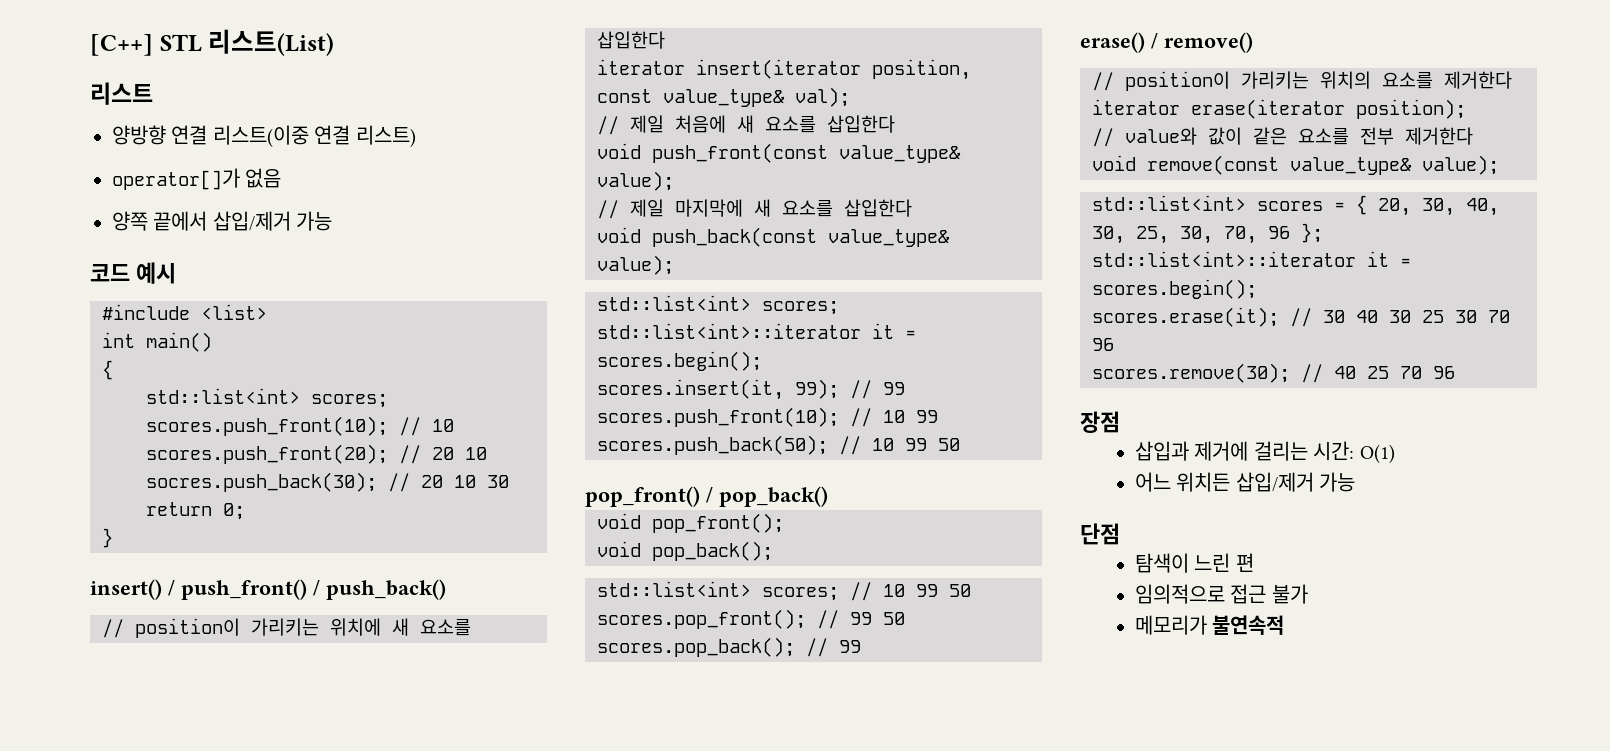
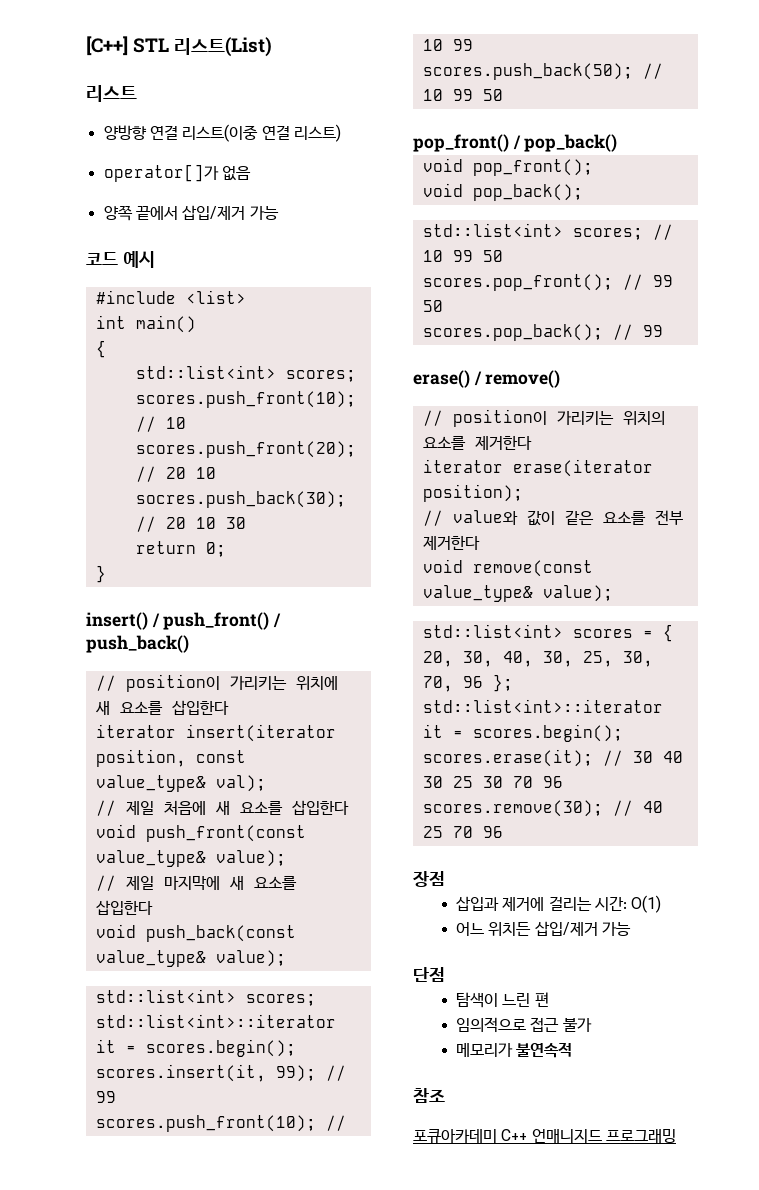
+ 참조
+ 포큐아카데미 C++ 언매니지드 프로그래밍

